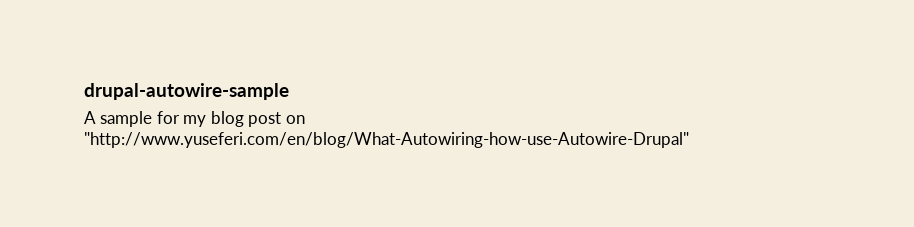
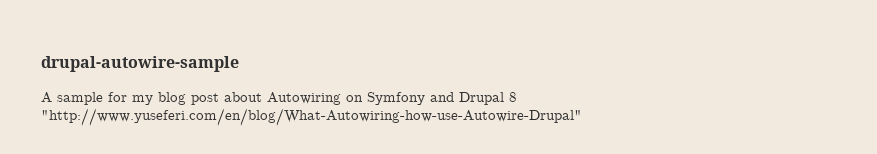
- A sample for my blog post on "http://www.yuseferi.com/en/blog/What-Autowiring-how-use-Autowire-Drupal"
+ A sample for my blog post about Autowiring on Symfony and Drupal 8 "http://www.yuseferi.com/en/blog/What-Autowiring-how-use-Autowire-Drupal"

